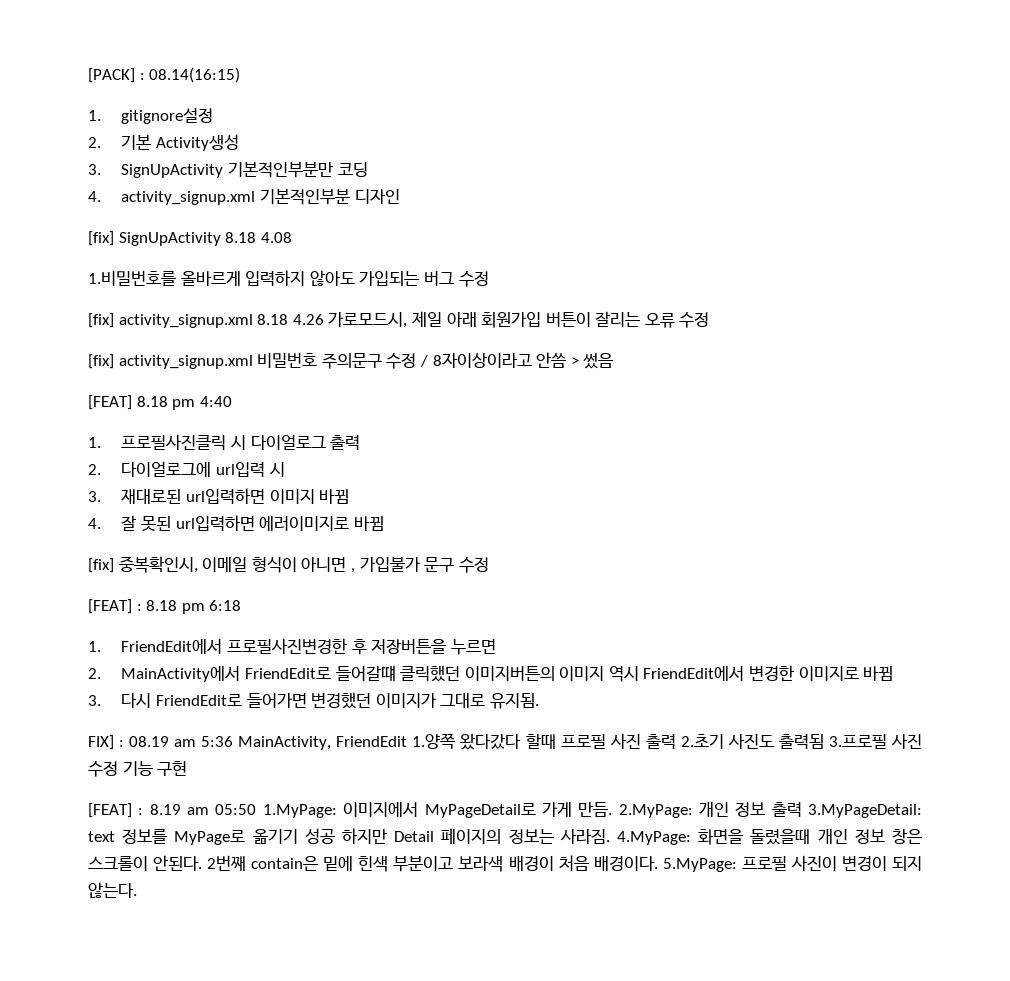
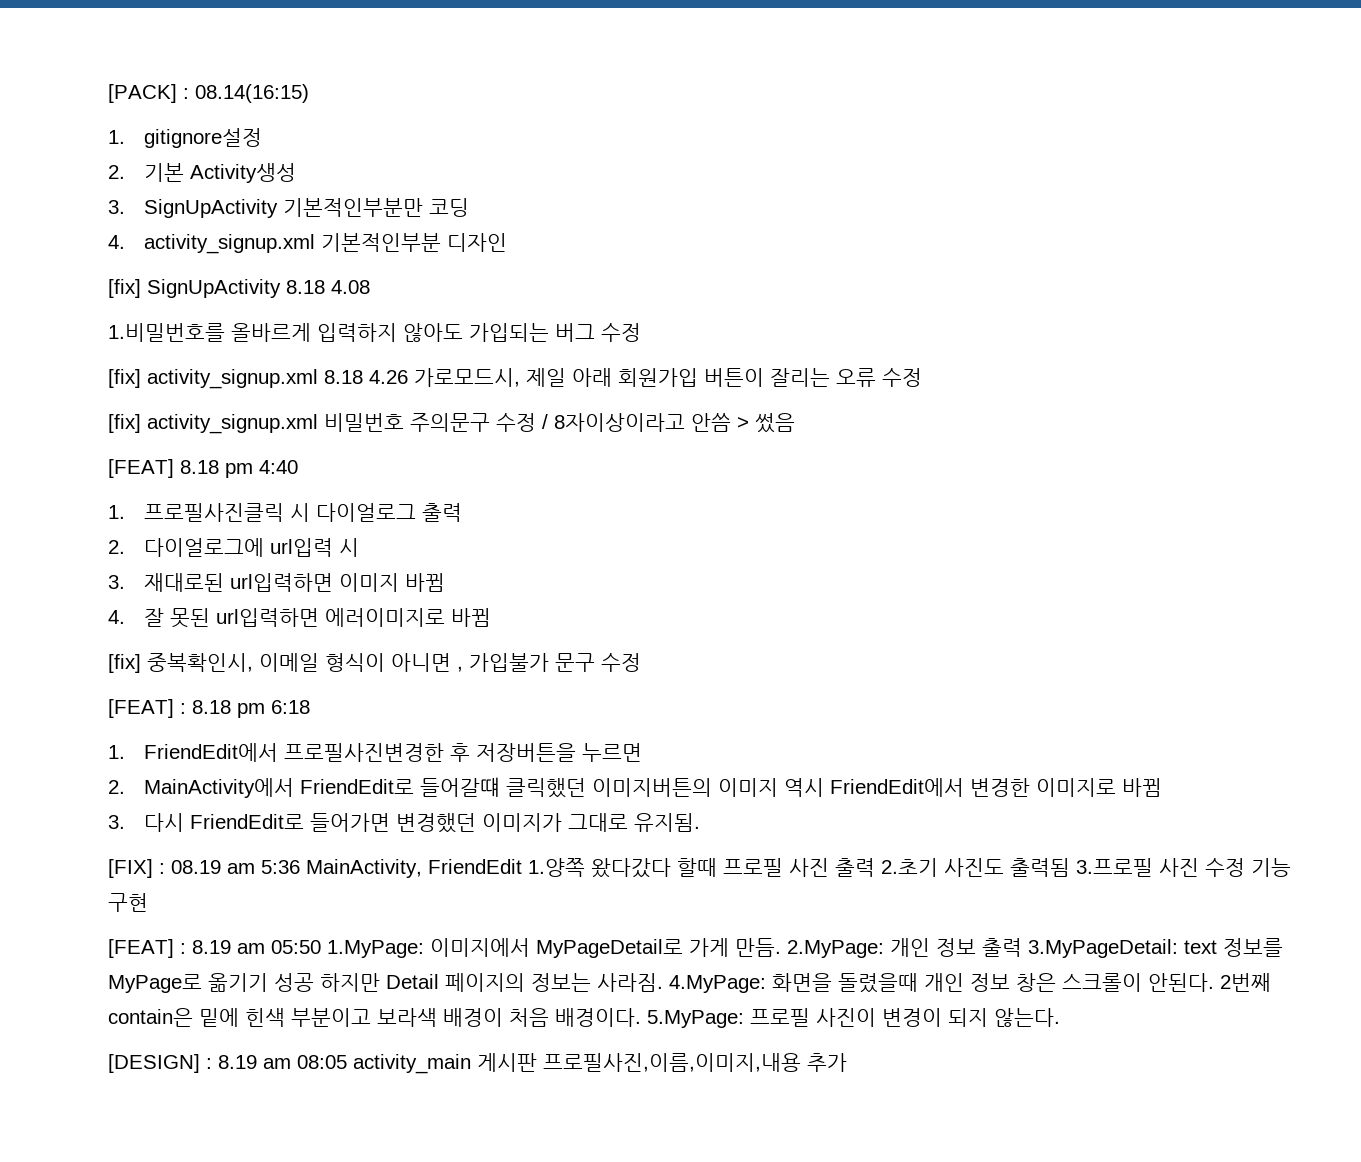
- FIX] : 08.19 am 5:36 MainActivity, FriendEdit 1.양쪽 왔다갔다 할때 프로필 사진 출력 2.초기 사진도 출력됨 3.프로필 사진 수정 기능 구현
+ [FIX] : 08.19 am 5:36 MainActivity, FriendEdit 1.양쪽 왔다갔다 할때 프로필 사진 출력 2.초기 사진도 출력됨 3.프로필 사진 수정 기능 구현
+ [DESIGN] : 8.19 am 08:05 activity_main 게시판 프로필사진,이름,이미지,내용 추가

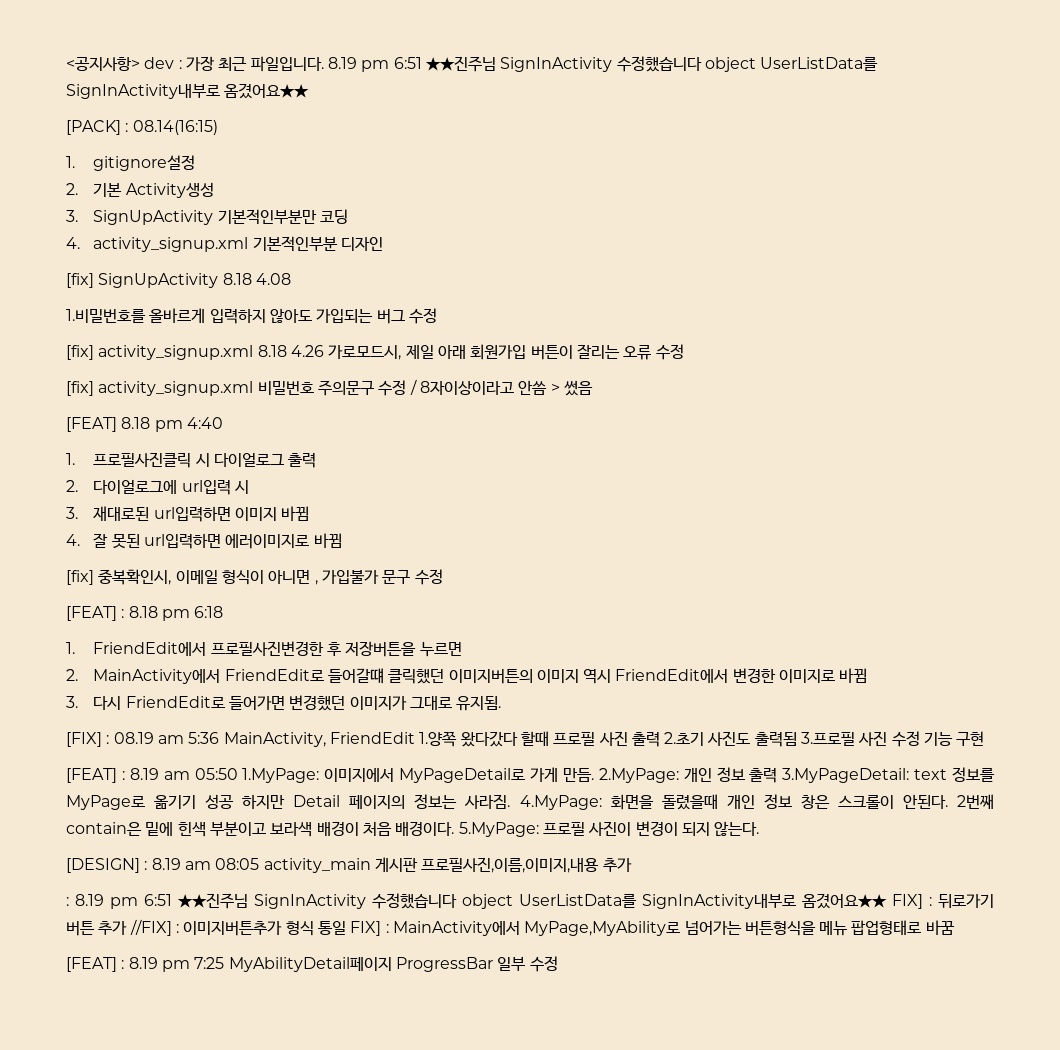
+ <공지사항> dev : 가장 최근 파일입니다. 8.19 pm 6:51 ★★진주님 SignInActivity 수정했습니다 object UserListData를 SignInActivity내부로 옴겼어요★★
+ : 8.19 pm 6:51 ★★진주님 SignInActivity 수정했습니다 object UserListData를 SignInActivity내부로 옴겼어요★★ FIX] : 뒤로가기 버튼 추가 //FIX] : 이미지버튼추가 형식 통일 FIX] : MainActivity에서 MyPage,MyAbility로 넘어가는 버튼형식을 메뉴 팝업형태로 바꿈
+ [FEAT] : 8.19 pm 7:25 MyAbilityDetail페이지 ProgressBar 일부 수정

